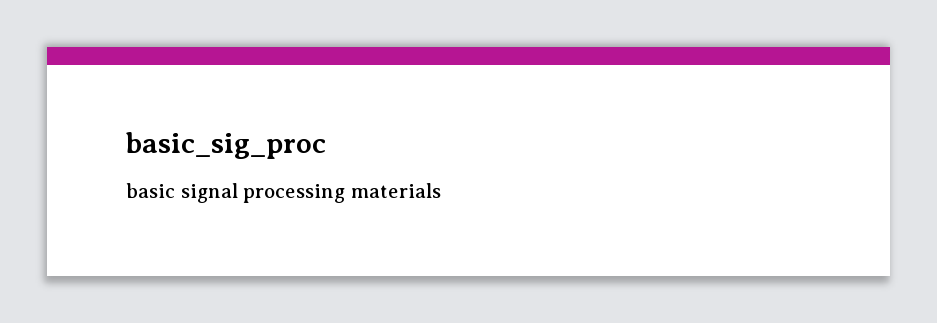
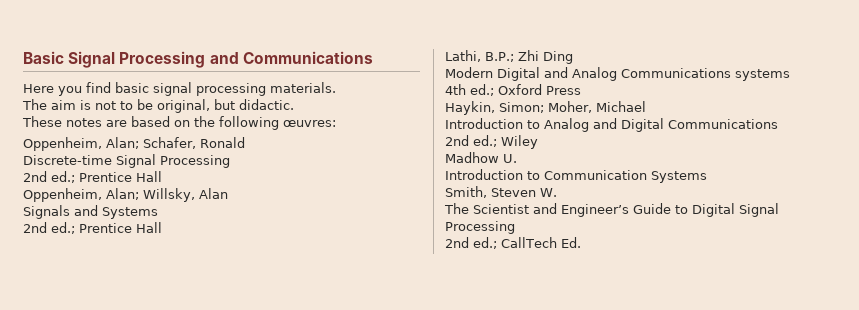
- basic_sig_proc
- basic signal processing materials
+ Basic Signal Processing and Communications
+ Here you find basic signal processing materials.
+ The aim is not to be original, but didactic.
+ These notes are based on the following œuvres:
+ Oppenheim, Alan; Schafer, Ronald
+ Discrete-time Signal Processing
+ 2nd ed.; Prentice Hall
+ Oppenheim, Alan; Willsky, Alan
+ Signals and Systems
+ 2nd ed.; Prentice Hall
+ Lathi, B.P.; Zhi Ding
+ Modern Digital and Analog Communications systems
+ 4th ed.; Oxford Press
+ Haykin, Simon; Moher, Michael
+ Introduction to Analog and Digital Communications
+ 2nd ed.; Wiley
+ Madhow U.
+ Introduction to Communication Systems
+ Smith, Steven W.
+ The Scientist and Engineer’s Guide to Digital Signal Processing
+ 2nd ed.; CallTech Ed.

